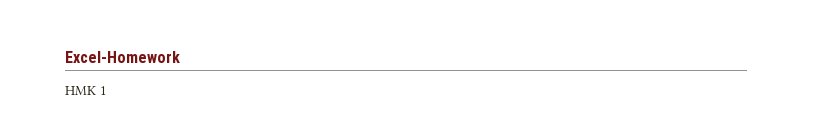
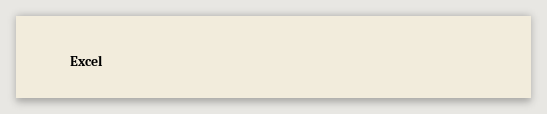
- Excel-Homework
- HMK 1
+ Excel

